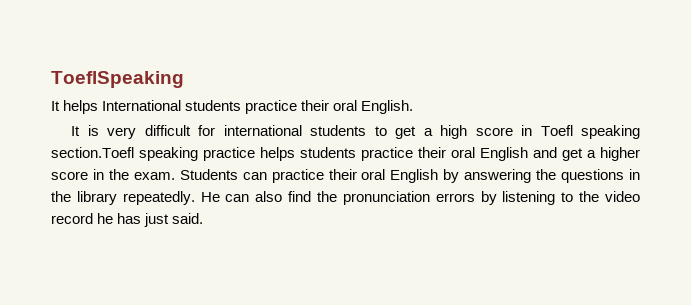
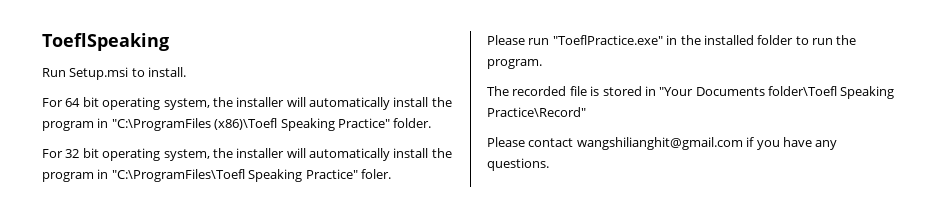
- It helps International students practice their oral English.
- It is very difficult for international students to get a high score in Toefl speaking section.Toefl speaking practice helps students practice their oral English and get a higher score in the exam. Students can practice their oral English by answering the questions in the library repeatedly. He can also find the pronunciation errors by listening to the video record he has just said.
+ Run Setup.msi to install.
+ For 64 bit operating system, the installer will automatically install the program in "C:\ProgramFiles (x86)\Toefl Speaking Practice" folder.
+ For 32 bit operating system, the installer will automatically install the program in "C:\ProgramFiles\Toefl Speaking Practice" foler.
+ Please run "ToeflPractice.exe" in the installed folder to run the program.
+ The recorded file is stored in "Your Documents folder\Toefl Speaking Practice\Record"
+ Please contact wangshilianghit@gmail.com if you have any questions.

